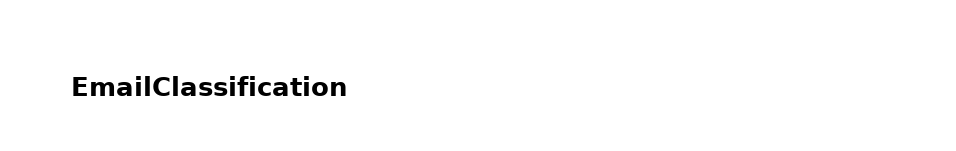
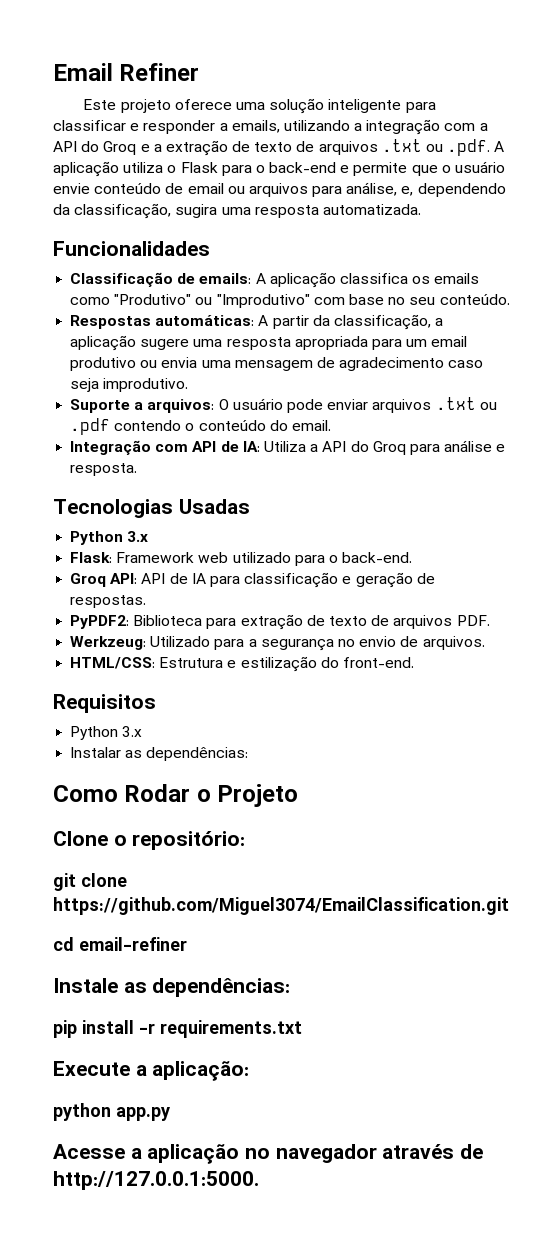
- EmailClassification
+ Email Refiner
+ Este projeto oferece uma solução inteligente para classificar e responder a emails, utilizando a integração com a API do Groq e a extração de texto de arquivos .txt ou .pdf. A aplicação utiliza o Flask para o back-end e permite que o usuário envie conteúdo de email ou arquivos para análise, e, dependendo da classificação, sugira uma resposta automatizada.
+ Funcionalidades
+ Classificação de emails: A aplicação classifica os emails como "Produtivo" ou "Improdutivo" com base no seu conteúdo.
+ Respostas automáticas: A partir da classificação, a aplicação sugere uma resposta apropriada para um email produtivo ou envia uma mensagem de agradecimento caso seja improdutivo.
+ Suporte a arquivos: O usuário pode enviar arquivos .txt ou .pdf contendo o conteúdo do email.
+ Integração com API de IA: Utiliza a API do Groq para análise e resposta.
+ Tecnologias Usadas
+ Python 3.x
+ Flask: Framework web utilizado para o back-end.
+ Groq API: API de IA para classificação e geração de respostas.
+ PyPDF2: Biblioteca para extração de texto de arquivos PDF.
+ Werkzeug: Utilizado para a segurança no envio de arquivos.
+ HTML/CSS: Estrutura e estilização do front-end.
+ Requisitos
+ Python 3.x
+ Instalar as dependências:
+ Como Rodar o Projeto
+ Clone o repositório:
+ git clone https://github.com/Miguel3074/EmailClassification.git
+ cd email-refiner
+ Instale as dependências:
+ pip install -r requirements.txt
+ Execute a aplicação:
+ python app.py
+ Acesse a aplicação no navegador através de http://127.0.0.1:5000.

